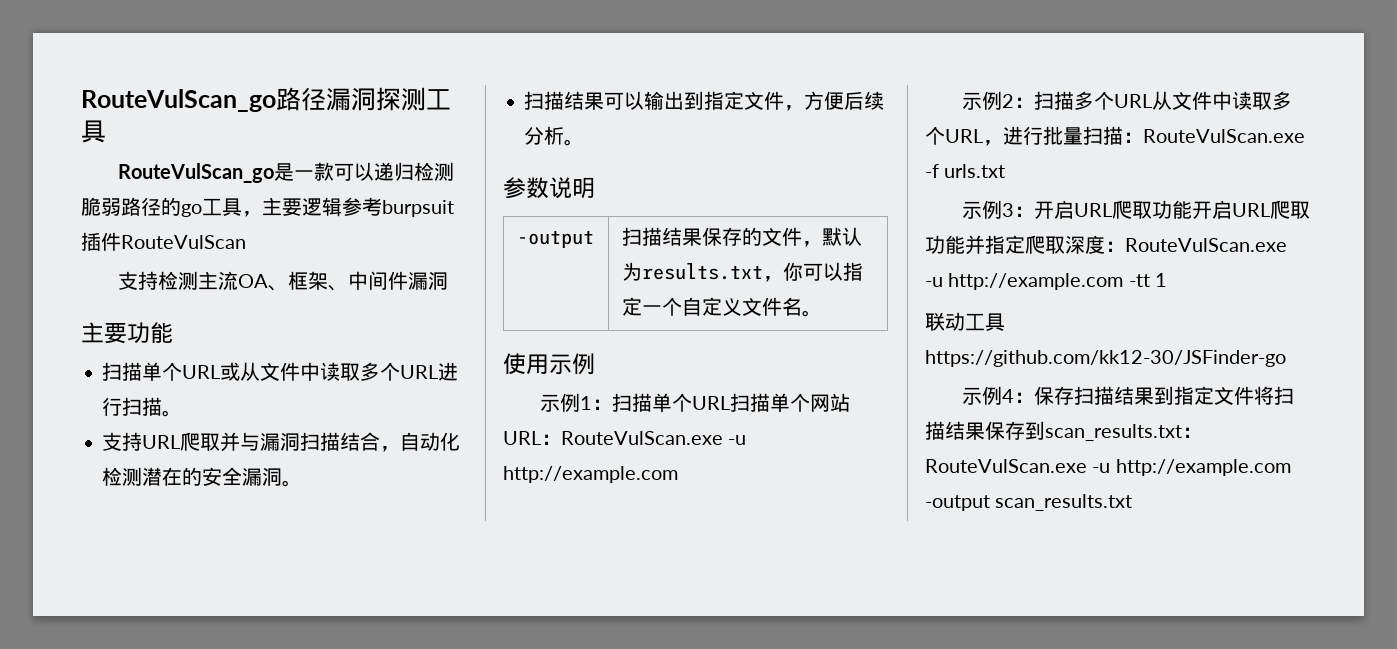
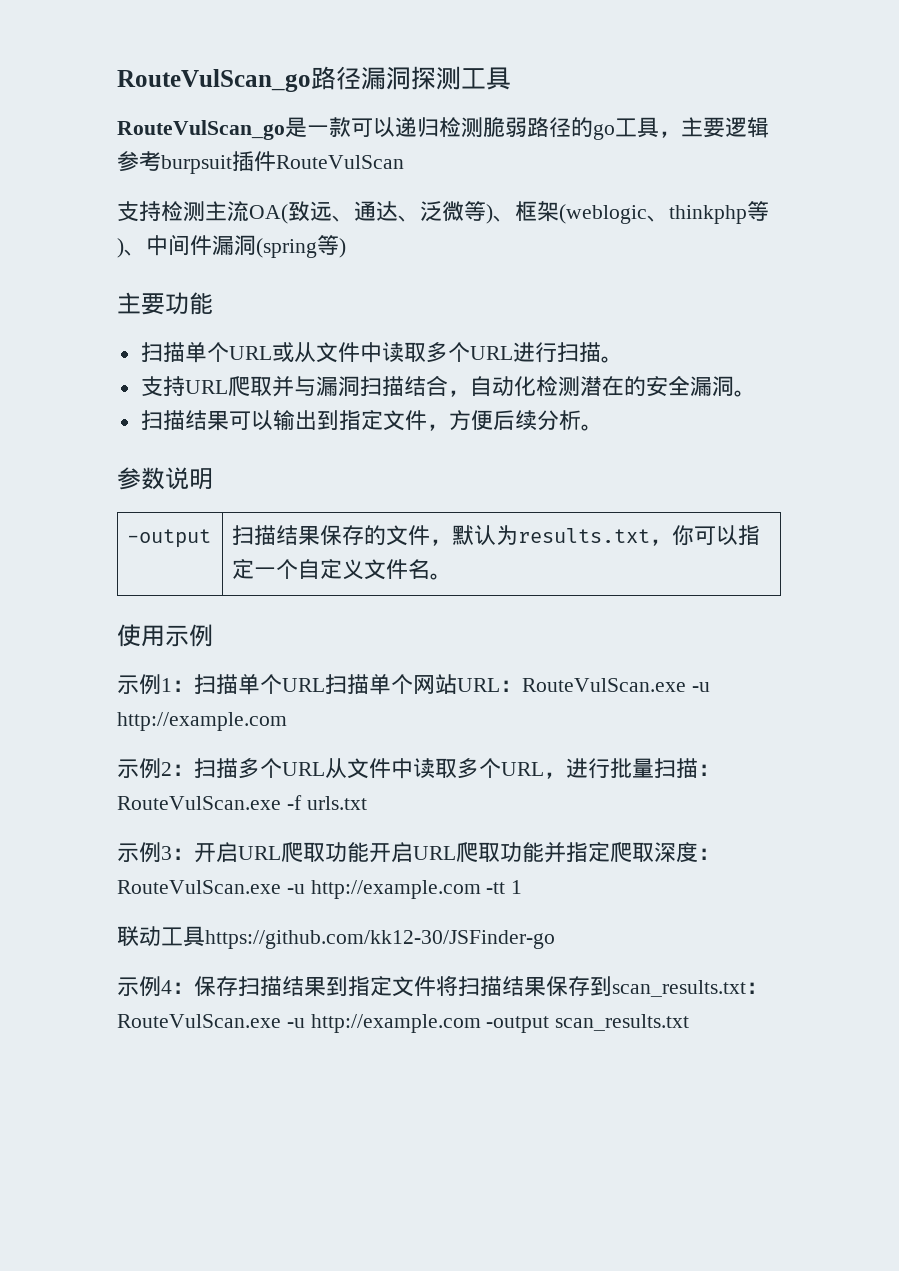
- 支持检测主流OA、框架、中间件漏洞
+ 支持检测主流OA(致远、通达、泛微等)、框架(weblogic、thinkphp等)、中间件漏洞(spring等)

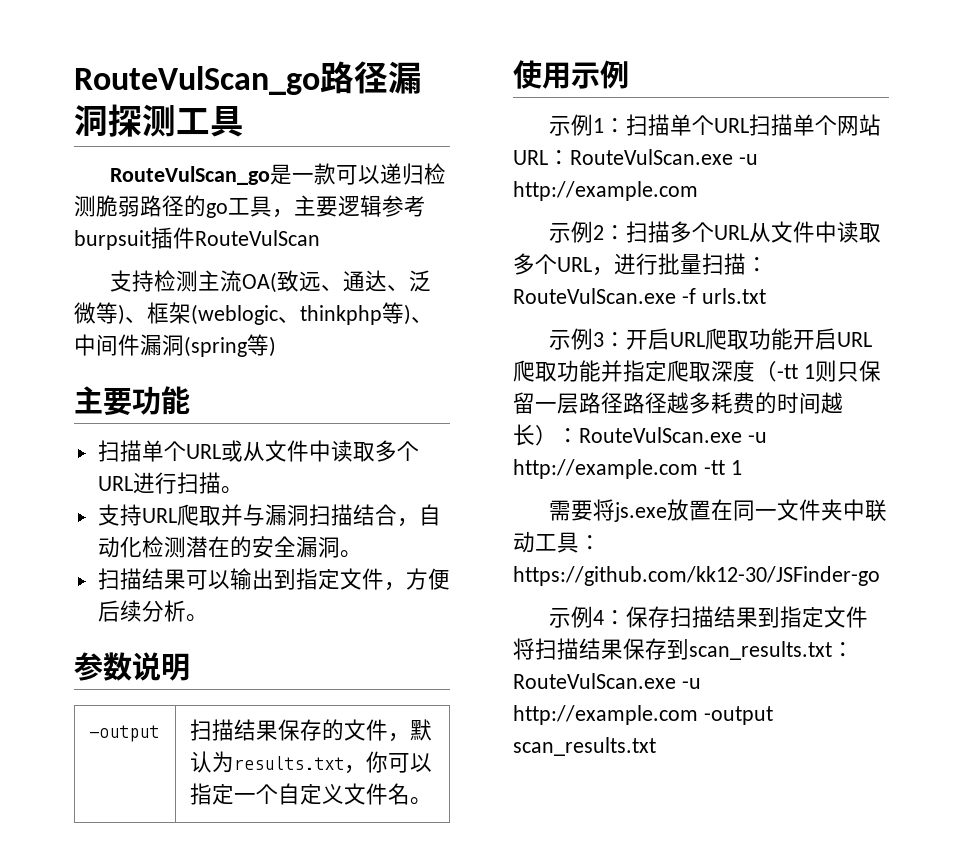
- 示例3：开启URL爬取功能开启URL爬取功能并指定爬取深度：RouteVulScan.exe -u http://example.com -tt 1
+ 示例3：开启URL爬取功能开启URL爬取功能并指定爬取深度（-tt 1则只保留一层路径路径越多耗费的时间越长）：RouteVulScan.exe -u http://example.com -tt 1
- 联动工具https://github.com/kk12-30/JSFinder-go
+ 需要将js.exe放置在同一文件夹中联动工具：https://github.com/kk12-30/JSFinder-go

